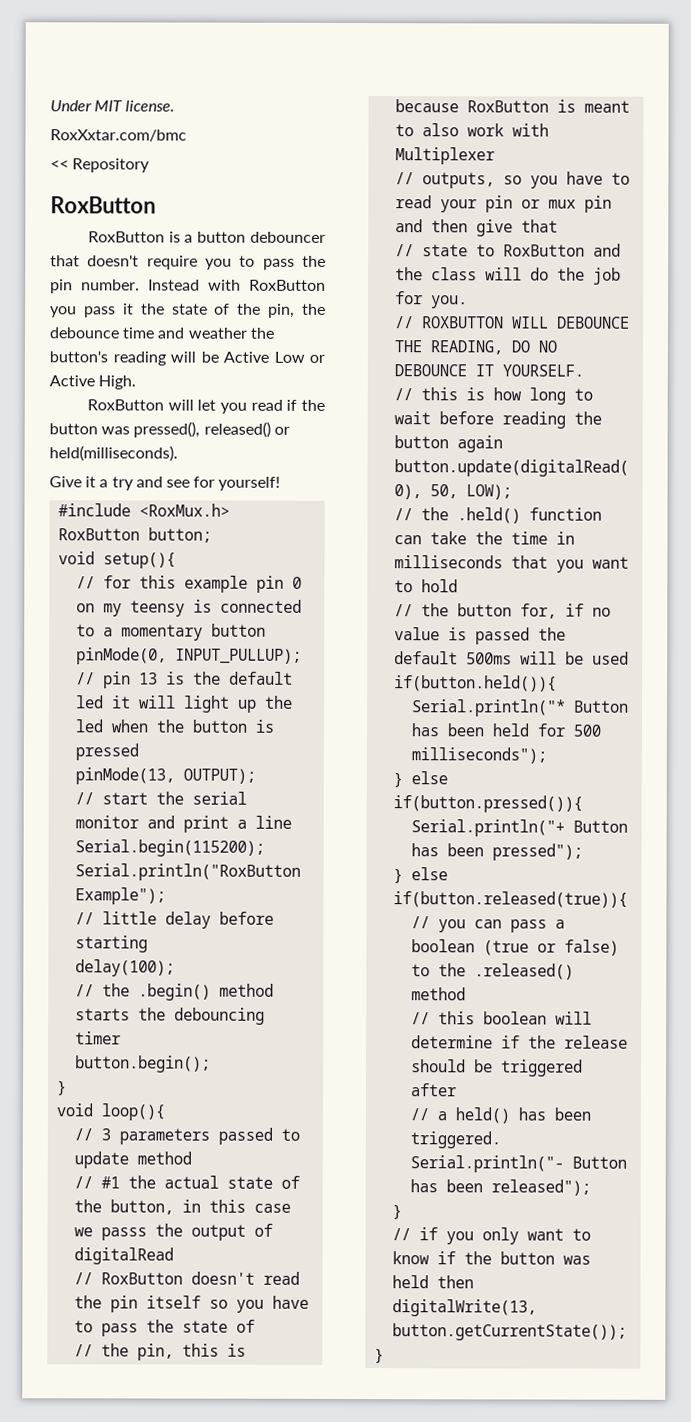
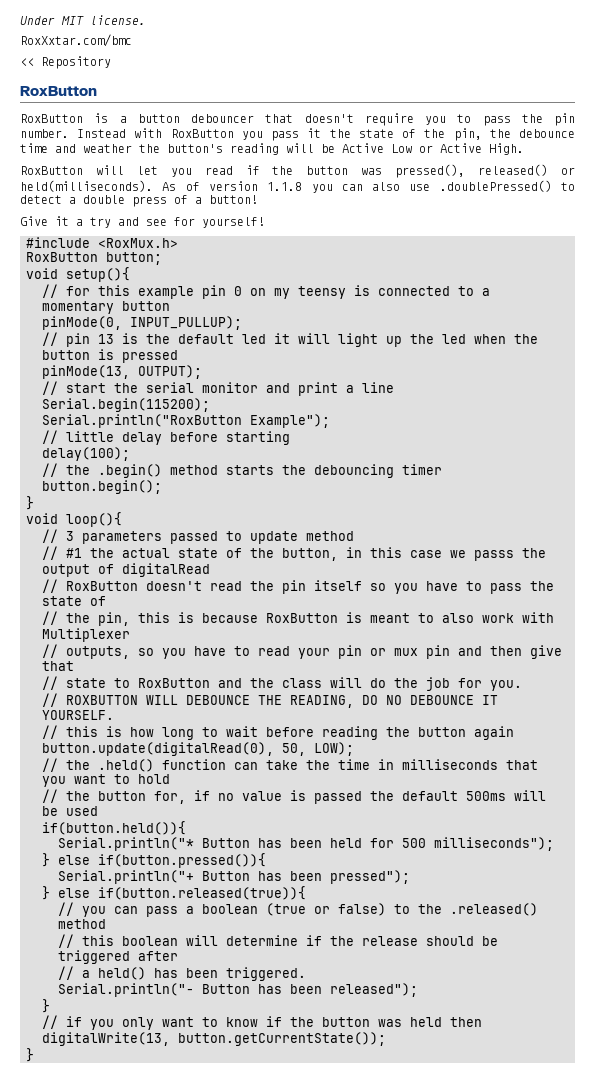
+ As of version 1.1.8 you can also use .doublePressed() to detect a double press of a button!

